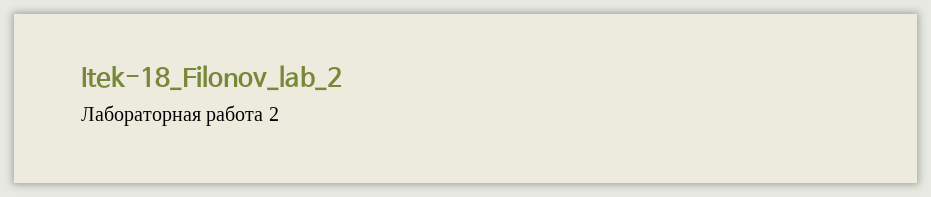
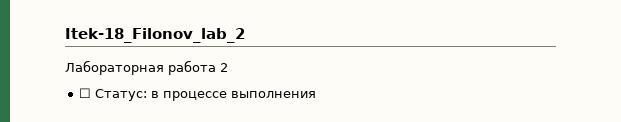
+ ☐ Статус: в процессе выполнения

